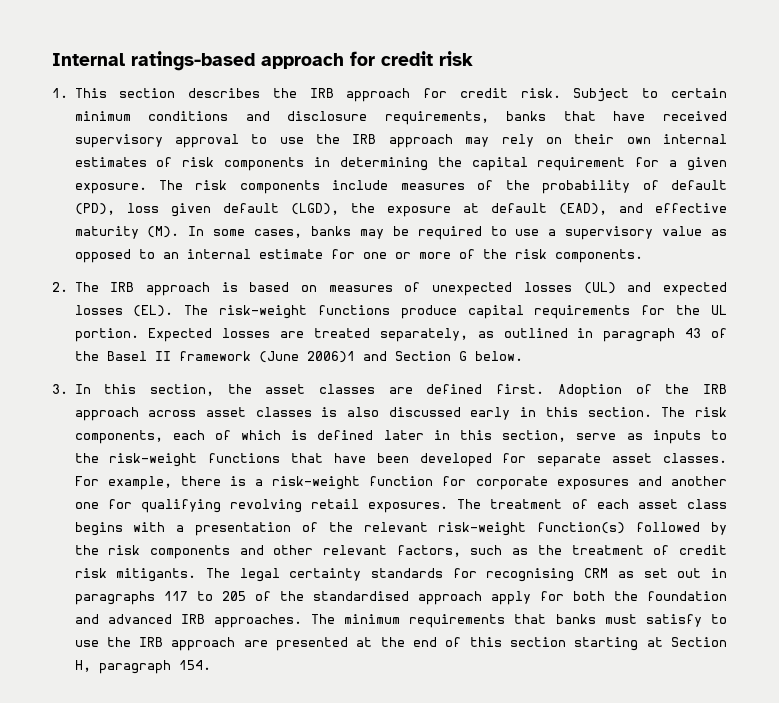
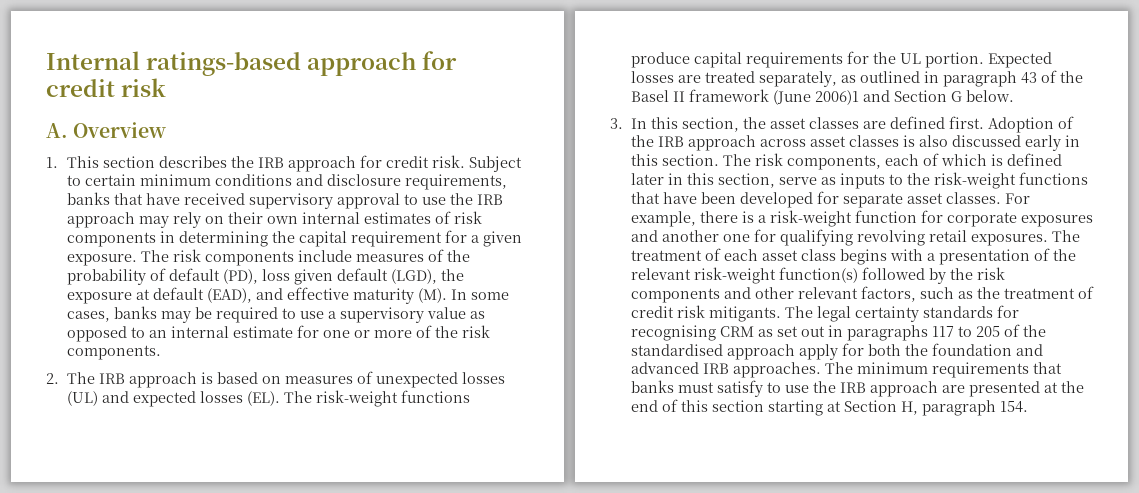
+ A. Overview

